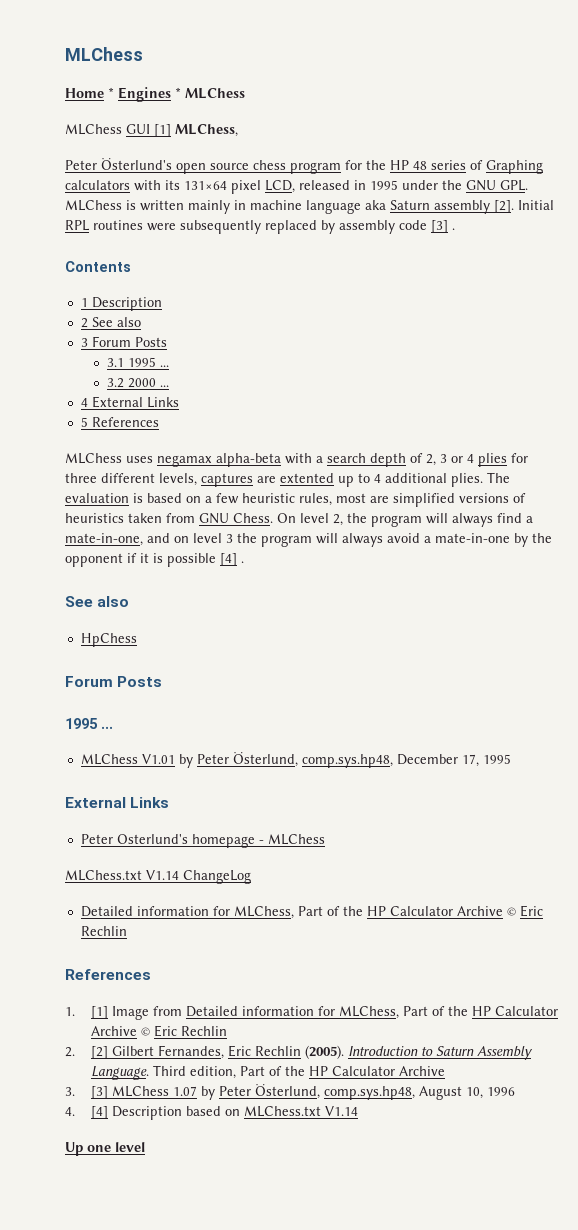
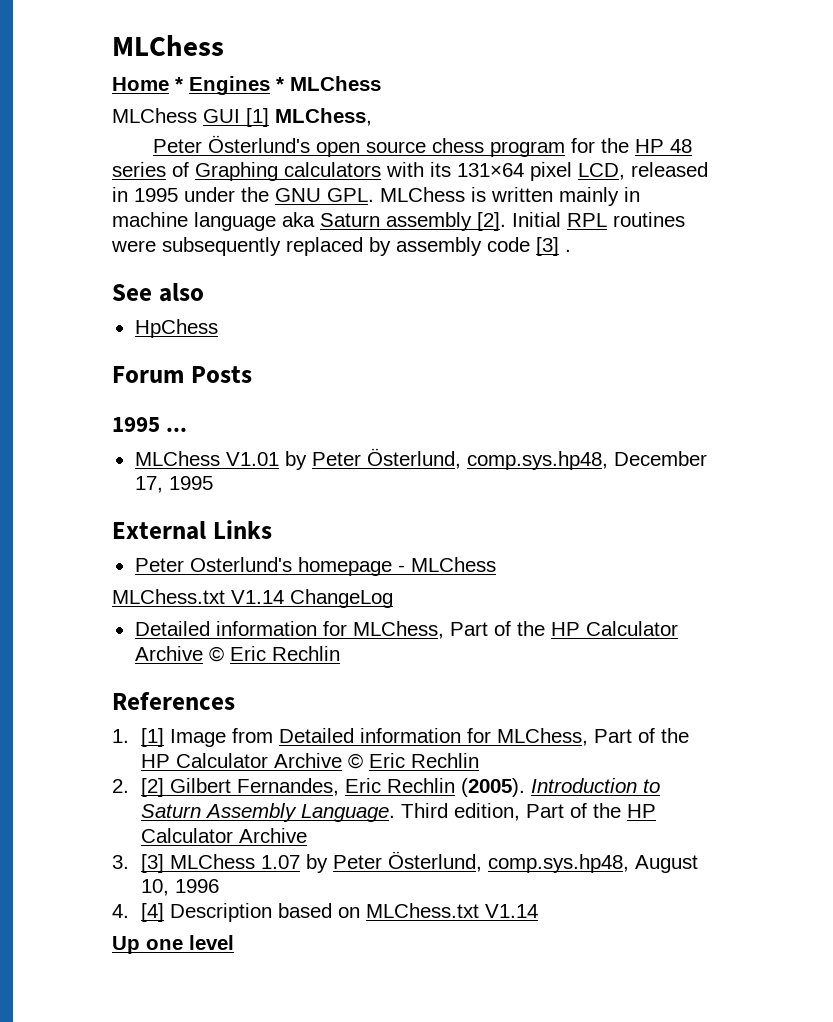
- Contents
- 1 Description
- 2 See also
- 3 Forum Posts
- 3.1 1995 ...
- 3.2 2000 ...
- 4 External Links
- 5 References
- MLChess uses negamax alpha-beta with a search depth of 2, 3 or 4 plies for three different levels, captures are extented up to 4 additional plies. The evaluation is based on a few heuristic rules, most are simplified versions of heuristics taken from GNU Chess. On level 2, the program will always find a mate-in-one, and on level 3 the program will always avoid a mate-in-one by the opponent if it is possible [4] .

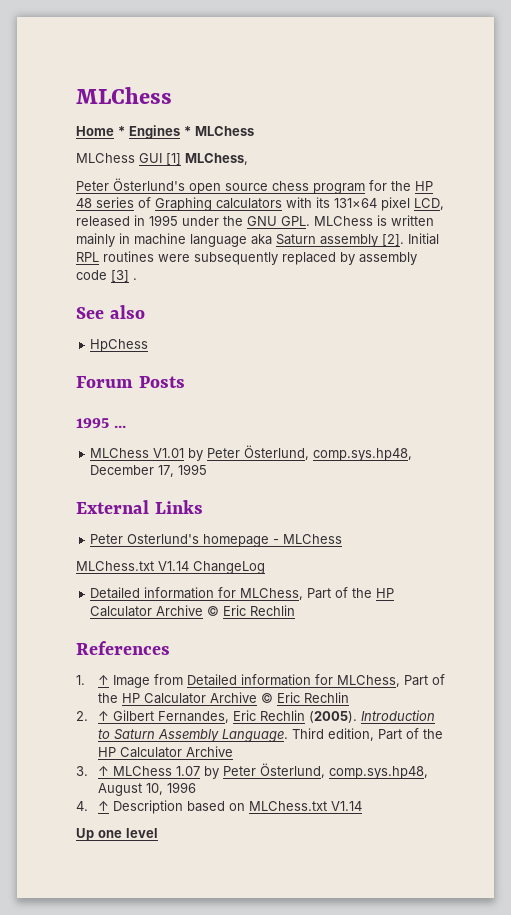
- 1. [1] Image from Detailed information for MLChess, Part of the HP Calculator Archive © Eric Rechlin
+ 1. ↑ Image from Detailed information for MLChess, Part of the HP Calculator Archive © Eric Rechlin
- 2. [2] Gilbert Fernandes, Eric Rechlin (2005).
+ 2. ↑ Gilbert Fernandes, Eric Rechlin (2005).
- 3. [3] MLChess 1.07 by Peter Österlund, comp.sys.hp48, August 10, 1996
+ 3. ↑ MLChess 1.07 by Peter Österlund, comp.sys.hp48, August 10, 1996
- 4. [4] Description based on MLChess.txt V1.14
+ 4. ↑ Description based on MLChess.txt V1.14

